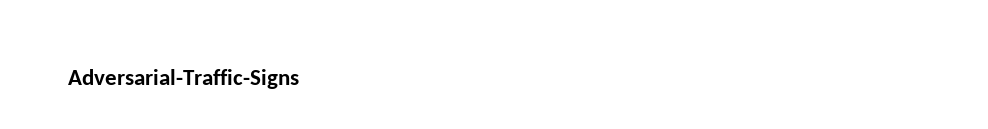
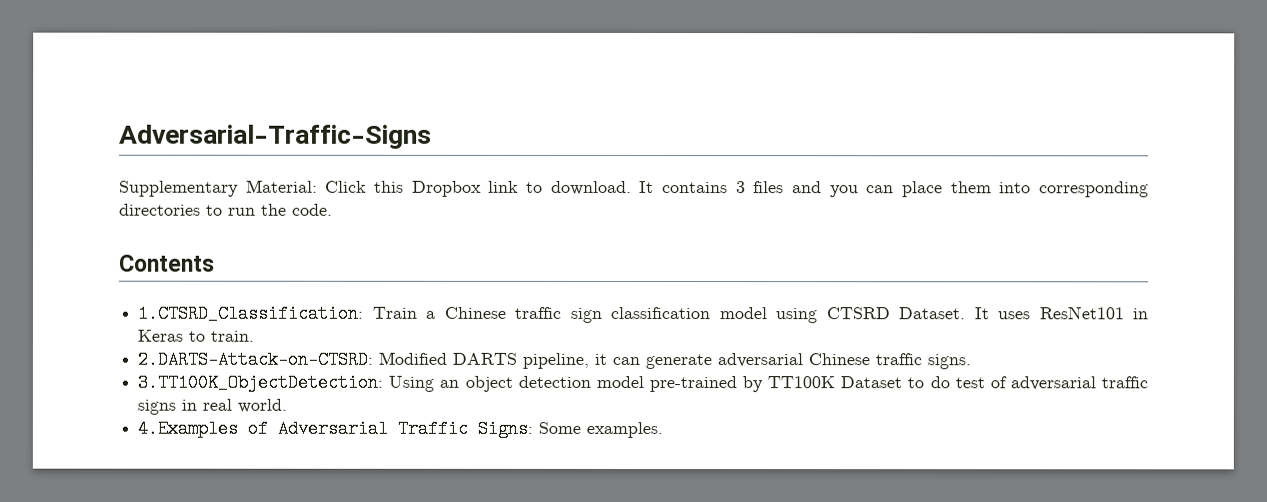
+ Supplementary Material: Click this Dropbox link to download. It contains 3 files and you can place them into corresponding directories to run the code.
+ Contents
+ 1.CTSRD_Classification: Train a Chinese traffic sign classification model using CTSRD Dataset. It uses ResNet101 in Keras to train.
+ 2.DARTS-Attack-on-CTSRD: Modified DARTS pipeline, it can generate adversarial Chinese traffic signs.
+ 3.TT100K_ObjectDetection: Using an object detection model pre-trained by TT100K Dataset to do test of adversarial traffic signs in real world.
+ 4.Examples of Adversarial Traffic Signs: Some examples.

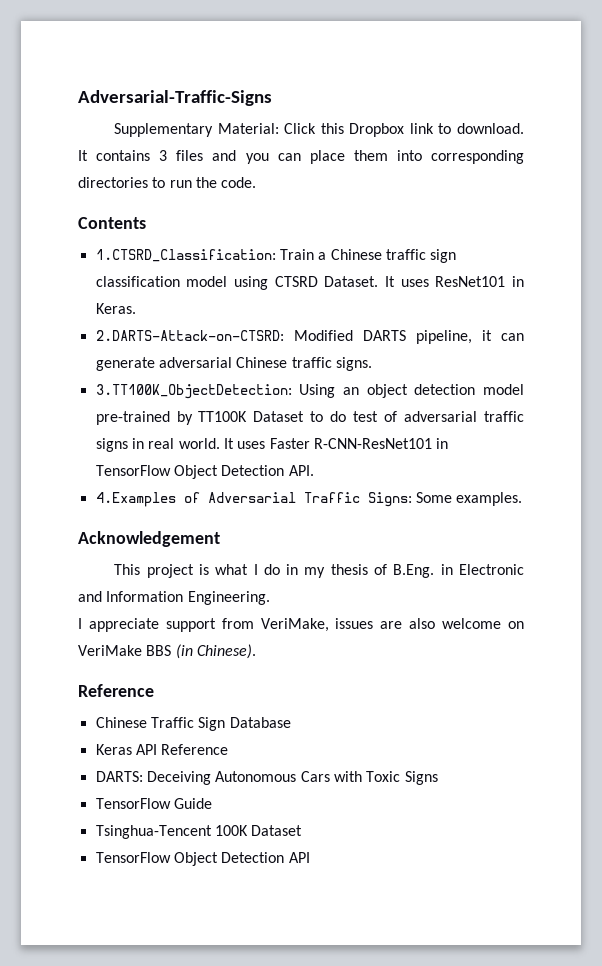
- It uses ResNet101 in Keras to train.
+ It uses ResNet101 in Keras.
+ It uses Faster R-CNN-ResNet101 in TensorFlow Object Detection API.
+ Acknowledgement
+ This project is what I do in my thesis of B.Eng. in Electronic and Information Engineering.
+ I appreciate support from VeriMake, issues are also welcome on VeriMake BBS (in Chinese).
+ Reference
+ Chinese Traffic Sign Database
+ Keras API Reference
+ DARTS: Deceiving Autonomous Cars with Toxic Signs
+ TensorFlow Guide
+ Tsinghua-Tencent 100K Dataset
+ TensorFlow Object Detection API

